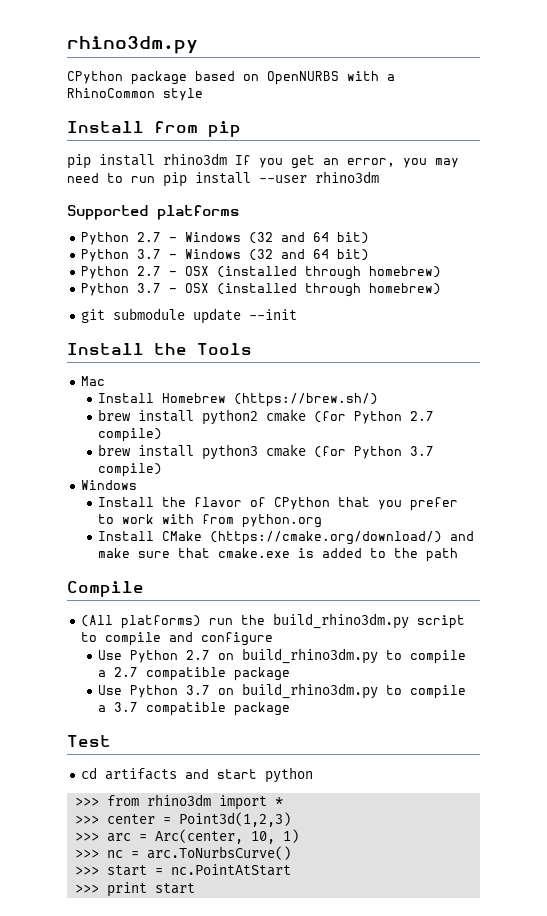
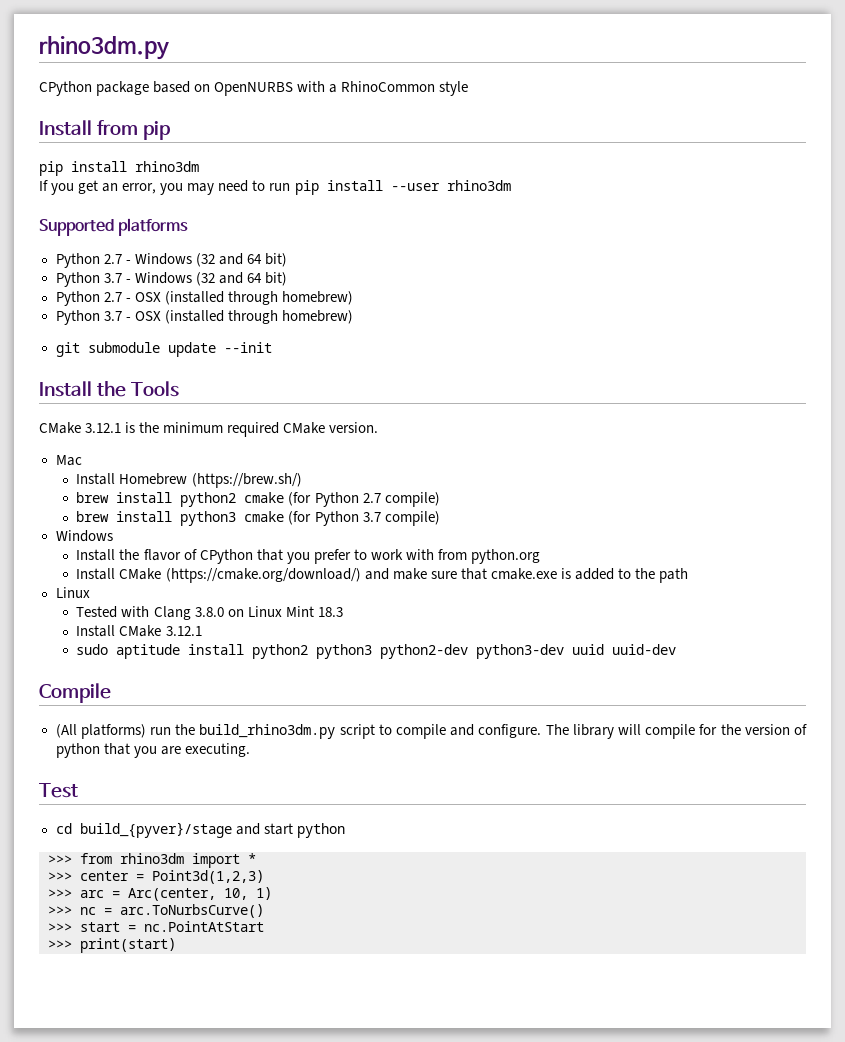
- pip install rhino3dm If you get an error, you may need to run pip install --user rhino3dm
+ pip install rhino3dm
+ If you get an error, you may need to run pip install --user rhino3dm
+ CMake 3.12.1 is the minimum required CMake version.
  Install CMake (https://cmake.org/download/) and make sure that cmake.exe is added to the path
+ Linux
+ Tested with Clang 3.8.0 on Linux Mint 18.3
+ Install CMake 3.12.1
+ sudo aptitude install python2 python3 python2-dev python3-dev uuid uuid-dev
- (All platforms) run the build_rhino3dm.py script to compile and configure
- Use Python 2.7 on build_rhino3dm.py to compile a 2.7 compatible package
- Use Python 3.7 on build_rhino3dm.py to compile a 3.7 compatible package
+ (All platforms) run the build_rhino3dm.py script to compile and configure. The library will compile for the version of python that you are executing.
- cd artifacts and start python
+ cd build_{pyver}/stage and start python
- >>> print start
+ >>> print(start)

